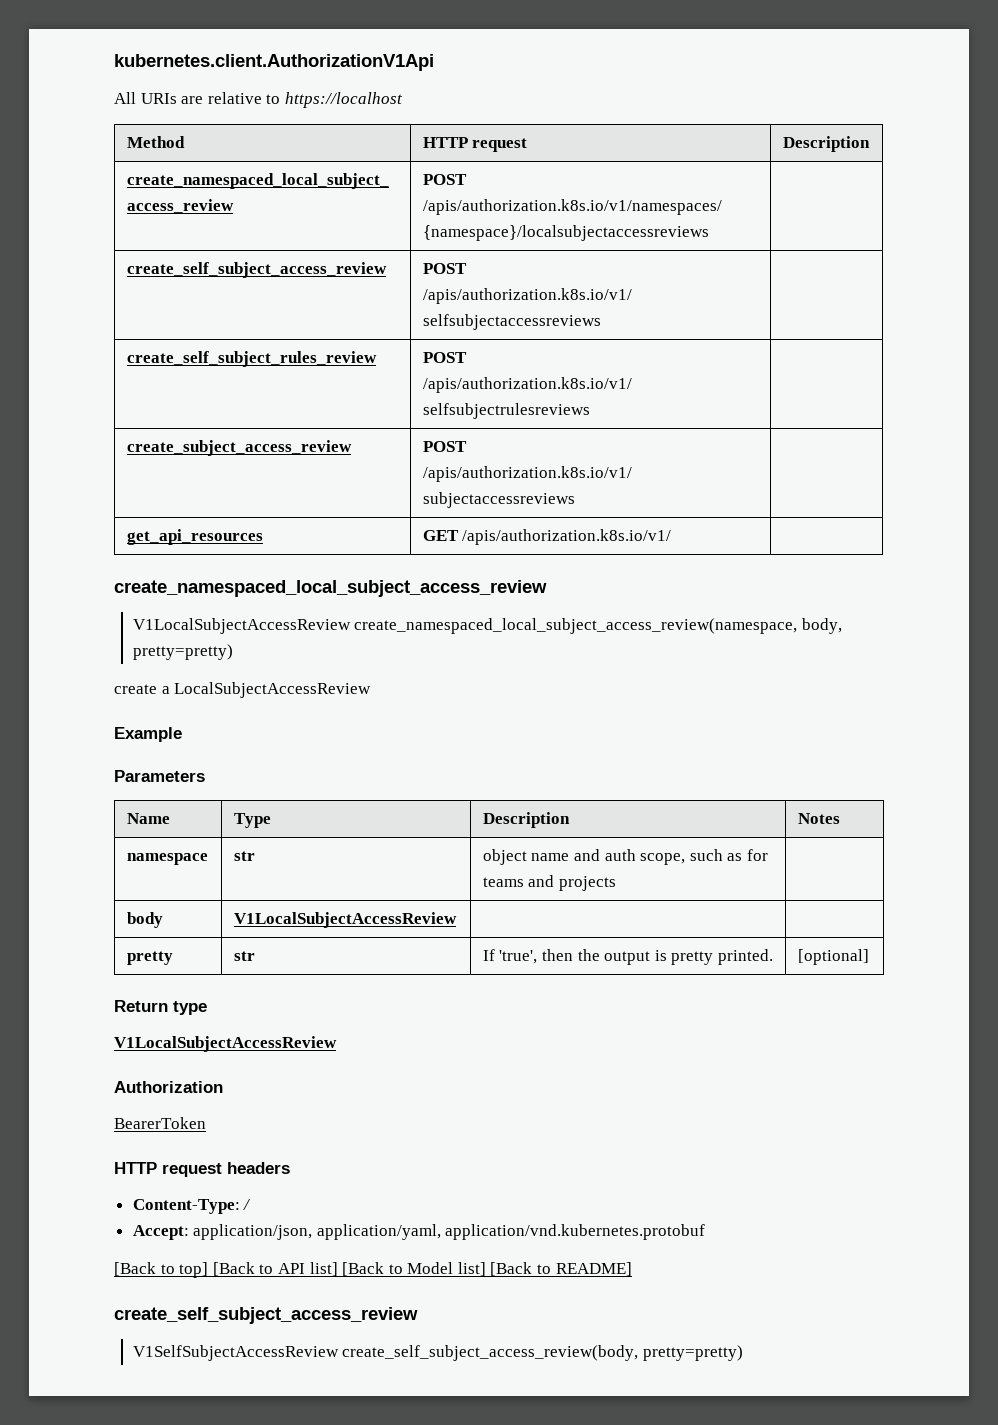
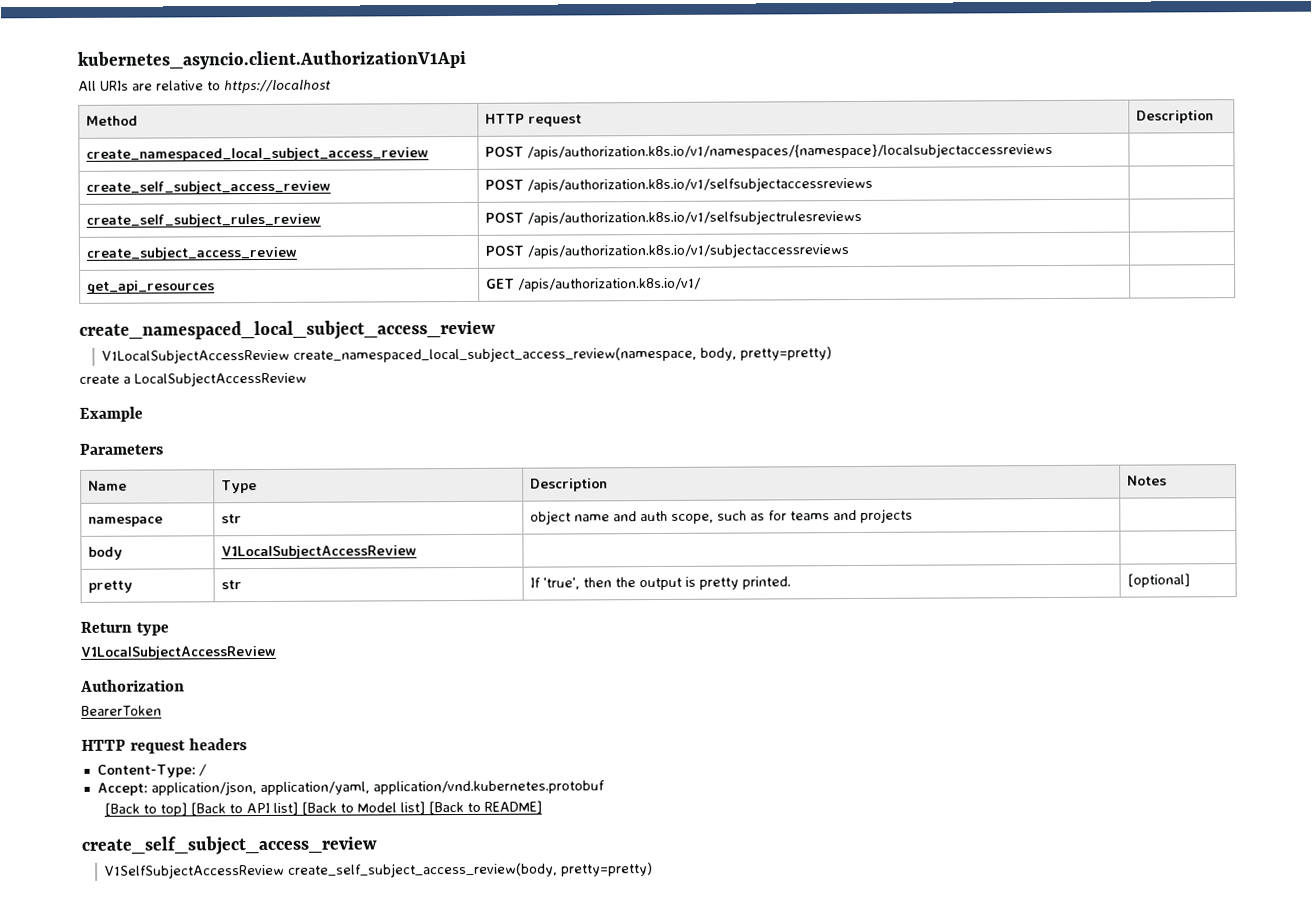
- kubernetes.client.AuthorizationV1Api
+ kubernetes_asyncio.client.AuthorizationV1Api

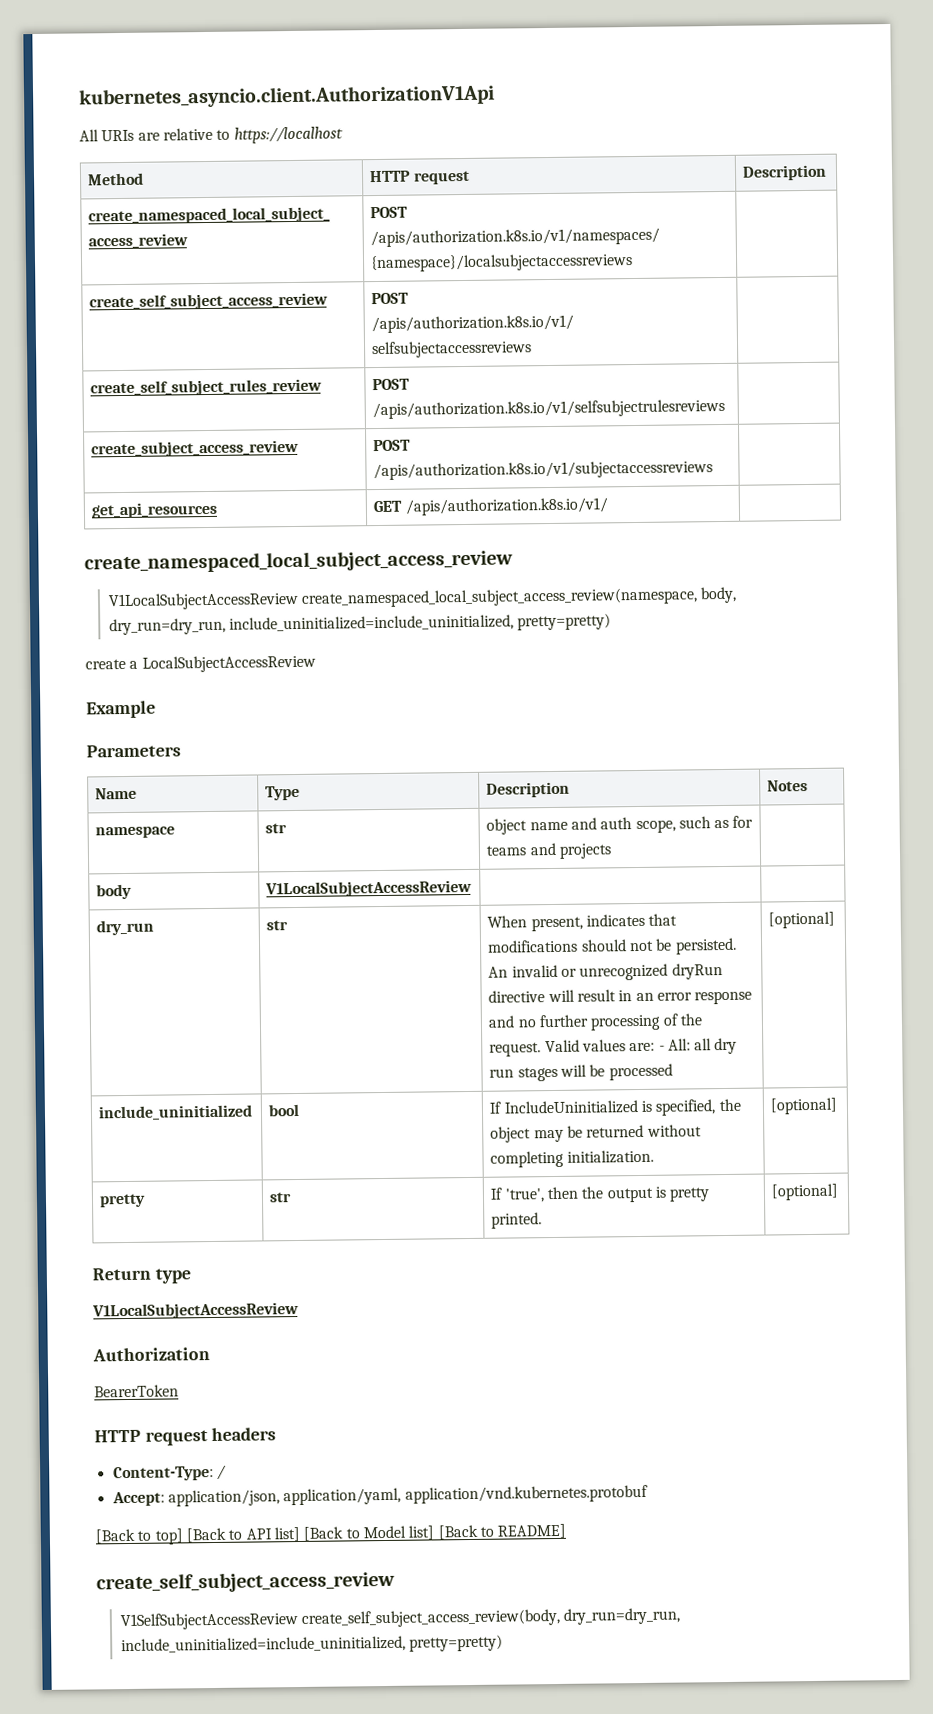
- V1LocalSubjectAccessReview create_namespaced_local_subject_access_review(namespace, body, pretty=pretty)
+ V1LocalSubjectAccessReview create_namespaced_local_subject_access_review(namespace, body, dry_run=dry_run, include_uninitialized=include_uninitialized, pretty=pretty)
+ dry_run | str | When present, indicates that modifications should not be persisted. An invalid or unrecognized dryRun directive will result in an error response and no further processing of the request. Valid values are: - All: all dry run stages will be processed | [optional]
+ include_uninitialized | bool | If IncludeUninitialized is specified, the object may be returned without completing initialization. | [optional]
- V1SelfSubjectAccessReview create_self_subject_access_review(body, pretty=pretty)
+ V1SelfSubjectAccessReview create_self_subject_access_review(body, dry_run=dry_run, include_uninitialized=include_uninitialized, pretty=pretty)

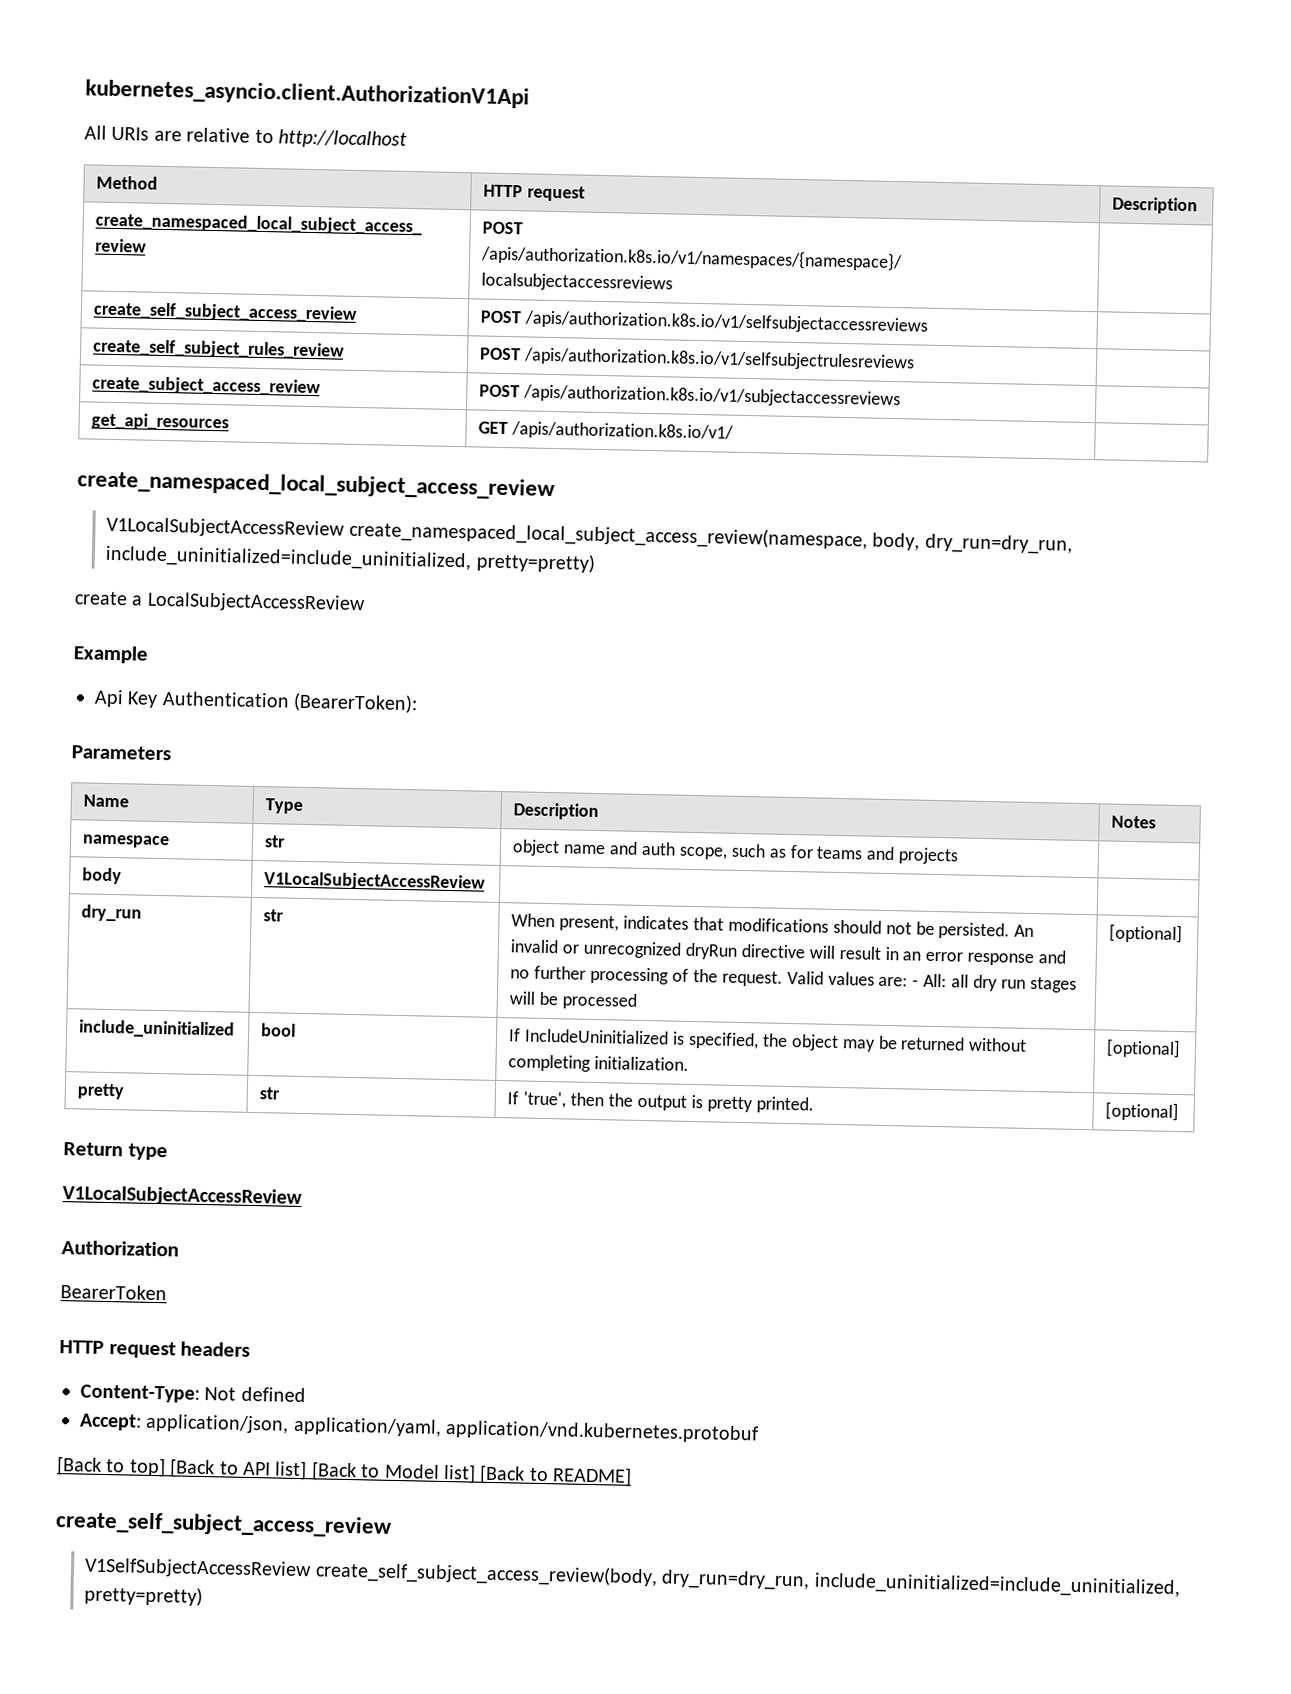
- All URIs are relative to https://localhost
+ All URIs are relative to http://localhost
+ Api Key Authentication (BearerToken):
- Content-Type: /
+ Content-Type: Not defined

